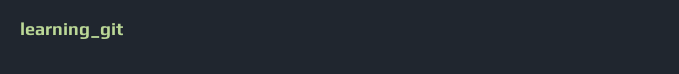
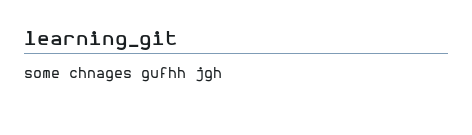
+ some chnages gufhh jgh

